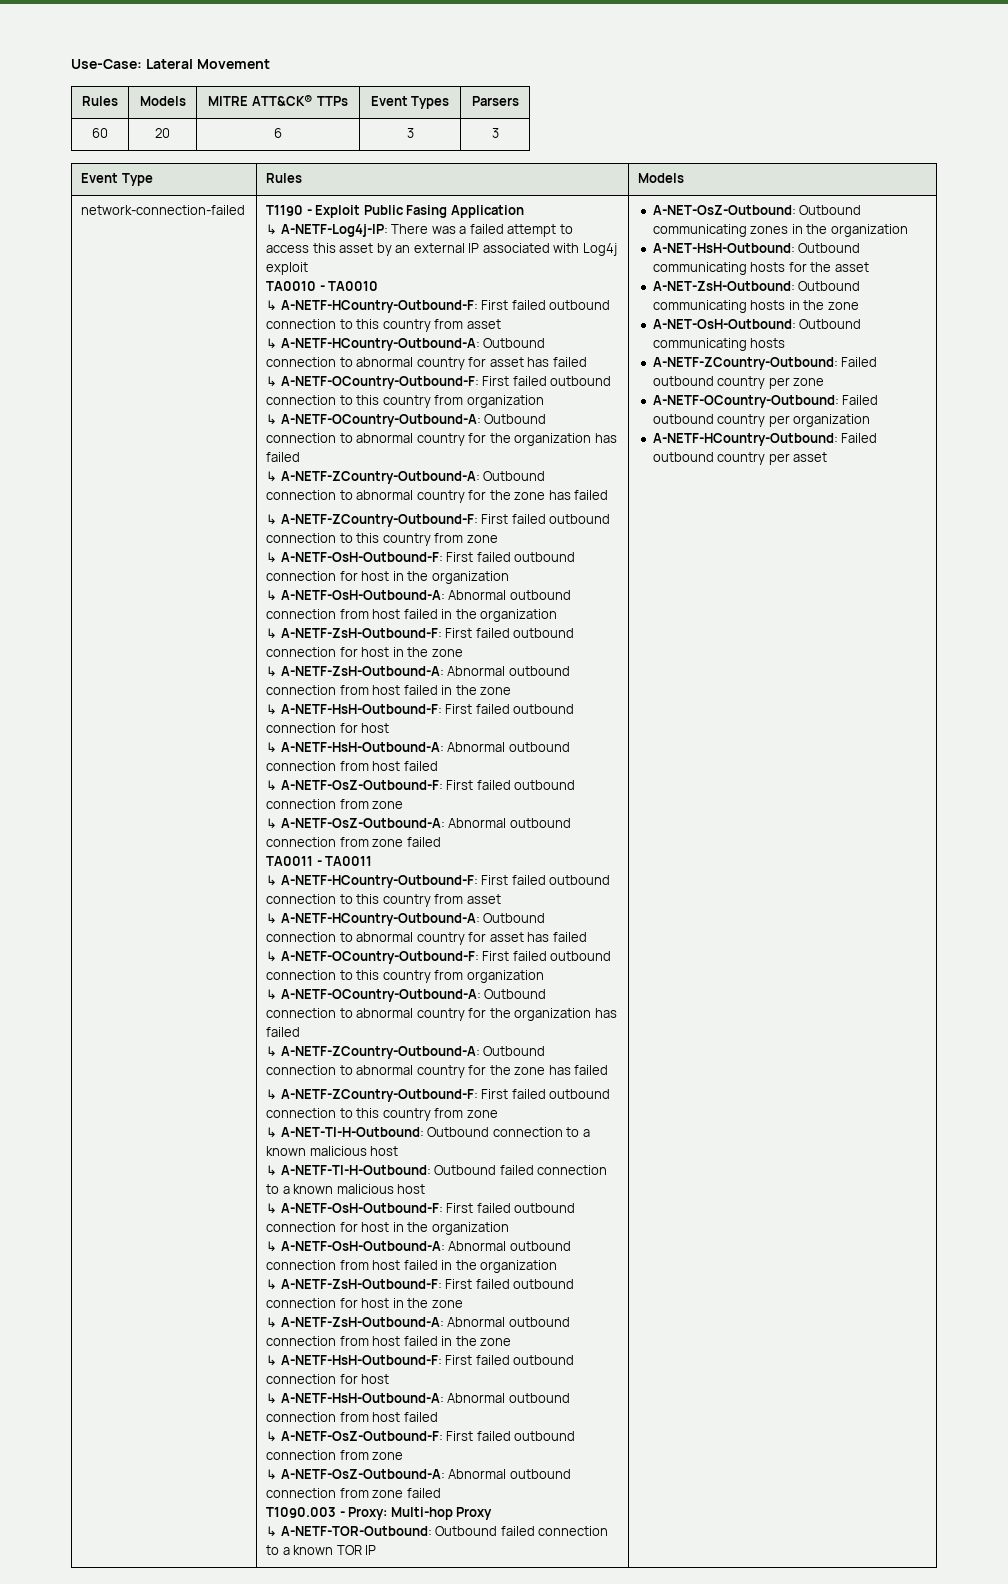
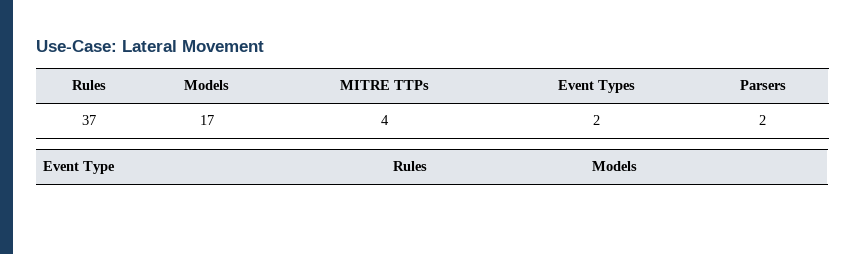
- Rules | Models | MITRE ATT&CK® TTPs | Event Types | Parsers
+ Rules | Models | MITRE TTPs | Event Types | Parsers
- 60 | 20 | 6 | 3 | 3
+ 37 | 17 | 4 | 2 | 2
- network-connection-failed | T1190 - Exploit Public Fasing Application
- ↳ A-NETF-Log4j-IP: There was a failed attempt to access this asset by an external IP associated with Log4j exploit
- TA0010 - TA0010
- ↳ A-NETF-HCountry-Outbound-F: First failed outbound connection to this country from asset
- ↳ A-NETF-HCountry-Outbound-A: Outbound connection to abnormal country for asset has failed
- ↳ A-NETF-OCountry-Outbound-F: First failed outbound connection to this country from organization
- ↳ A-NETF-OCountry-Outbound-A: Outbound connection to abnormal country for the organization has failed
- ↳ A-NETF-ZCountry-Outbound-A: Outbound connection to abnormal country for the zone has failed
- ↳ A-NETF-ZCountry-Outbound-F: First failed outbound connection to this country from zone
- ↳ A-NETF-OsH-Outbound-F: First failed outbound connection for host in the organization
- ↳ A-NETF-OsH-Outbound-A: Abnormal outbound connection from host failed in the organization
- ↳ A-NETF-ZsH-Outbound-F: First failed outbound connection for host in the zone
- ↳ A-NETF-ZsH-Outbound-A: Abnormal outbound connection from host failed in the zone
- ↳ A-NETF-HsH-Outbound-F: First failed outbound connection for host
- ↳ A-NETF-HsH-Outbound-A: Abnormal outbound connection from host failed
- ↳ A-NETF-OsZ-Outbound-F: First failed outbound connection from zone
- ↳ A-NETF-OsZ-Outbound-A: Abnormal outbound connection from zone failed
- TA0011 - TA0011
- ↳ A-NETF-HCountry-Outbound-F: First failed outbound connection to this country from asset
- ↳ A-NETF-HCountry-Outbound-A: Outbound connection to abnormal country for asset has failed
- ↳ A-NETF-OCountry-Outbound-F: First failed outbound connection to this country from organization
- ↳ A-NETF-OCountry-Outbound-A: Outbound connection to abnormal country for the organization has failed
- ↳ A-NETF-ZCountry-Outbound-A: Outbound connection to abnormal country for the zone has failed
- ↳ A-NETF-ZCountry-Outbound-F: First failed outbound connection to this country from zone
- ↳ A-NET-TI-H-Outbound: Outbound connection to a known malicious host
- ↳ A-NETF-TI-H-Outbound: Outbound failed connection to a known malicious host
- ↳ A-NETF-OsH-Outbound-F: First failed outbound connection for host in the organization
- ↳ A-NETF-OsH-Outbound-A: Abnormal outbound connection from host failed in the organization
- ↳ A-NETF-ZsH-Outbound-F: First failed outbound connection for host in the zone
- ↳ A-NETF-ZsH-Outbound-A: Abnormal outbound connection from host failed in the zone
- ↳ A-NETF-HsH-Outbound-F: First failed outbound connection for host
- ↳ A-NETF-HsH-Outbound-A: Abnormal outbound connection from host failed
- ↳ A-NETF-OsZ-Outbound-F: First failed outbound connection from zone
- ↳ A-NETF-OsZ-Outbound-A: Abnormal outbound connection from zone failed
- T1090.003 - Proxy: Multi-hop Proxy
- ↳ A-NETF-TOR-Outbound: Outbound failed connection to a known TOR IP | A-NET-OsZ-Outbound: Outbound communicating zones in the organization
- A-NET-HsH-Outbound: Outbound communicating hosts for the asset
- A-NET-ZsH-Outbound: Outbound communicating hosts in the zone
- A-NET-OsH-Outbound: Outbound communicating hosts
- A-NETF-ZCountry-Outbound: Failed outbound country per zone
- A-NETF-OCountry-Outbound: Failed outbound country per organization
- A-NETF-HCountry-Outbound: Failed outbound country per asset

